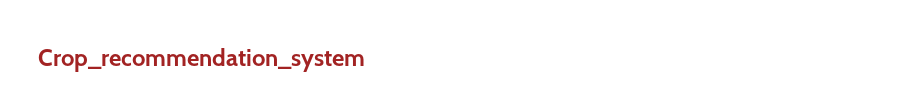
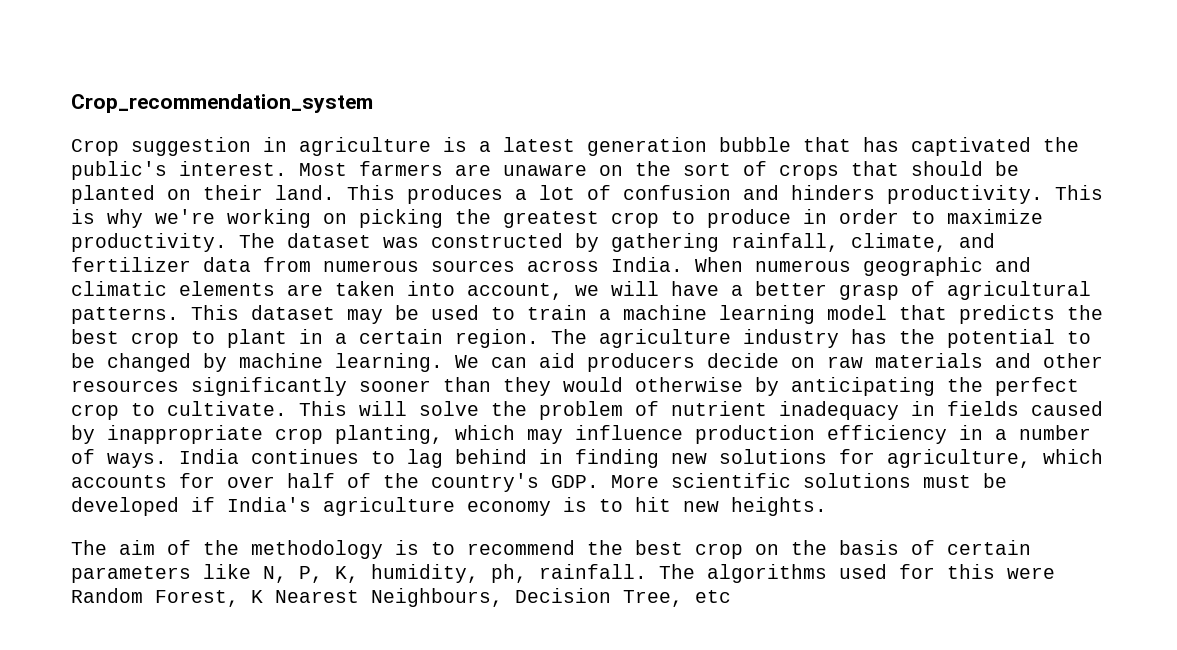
+ Crop suggestion in agriculture is a latest generation bubble that has captivated the public's interest. Most farmers are unaware on the sort of crops that should be planted on their land. This produces a lot of confusion and hinders productivity. This is why we're working on picking the greatest crop to produce in order to maximize productivity. The dataset was constructed by gathering rainfall, climate, and fertilizer data from numerous sources across India. When numerous geographic and climatic elements are taken into account, we will have a better grasp of agricultural patterns. This dataset may be used to train a machine learning model that predicts the best crop to plant in a certain region. The agriculture industry has the potential to be changed by machine learning. We can aid producers decide on raw materials and other resources significantly sooner than they would otherwise by anticipating the perfect crop to cultivate. This will solve the problem of nutrient inadequacy in fields caused by inappropriate crop planting, which may influence production efficiency in a number of ways. India continues to lag behind in finding new solutions for agriculture, which accounts for over half of the country's GDP. More scientific solutions must be developed if India's agriculture economy is to hit new heights.
+ The aim of the methodology is to recommend the best crop on the basis of certain parameters like N, P, K, humidity, ph, rainfall. The algorithms used for this were Random Forest, K Nearest Neighbours, Decision Tree, etc

